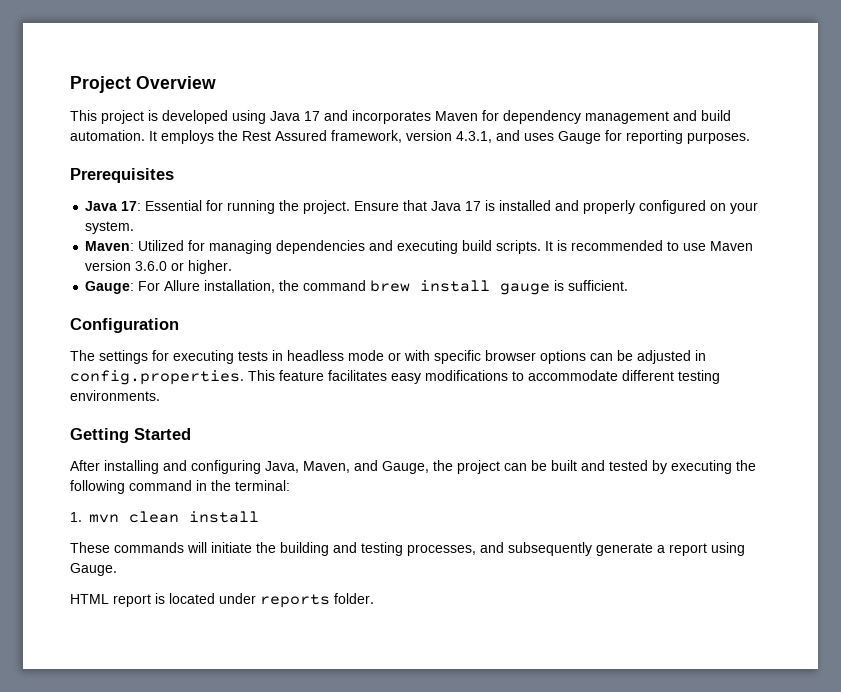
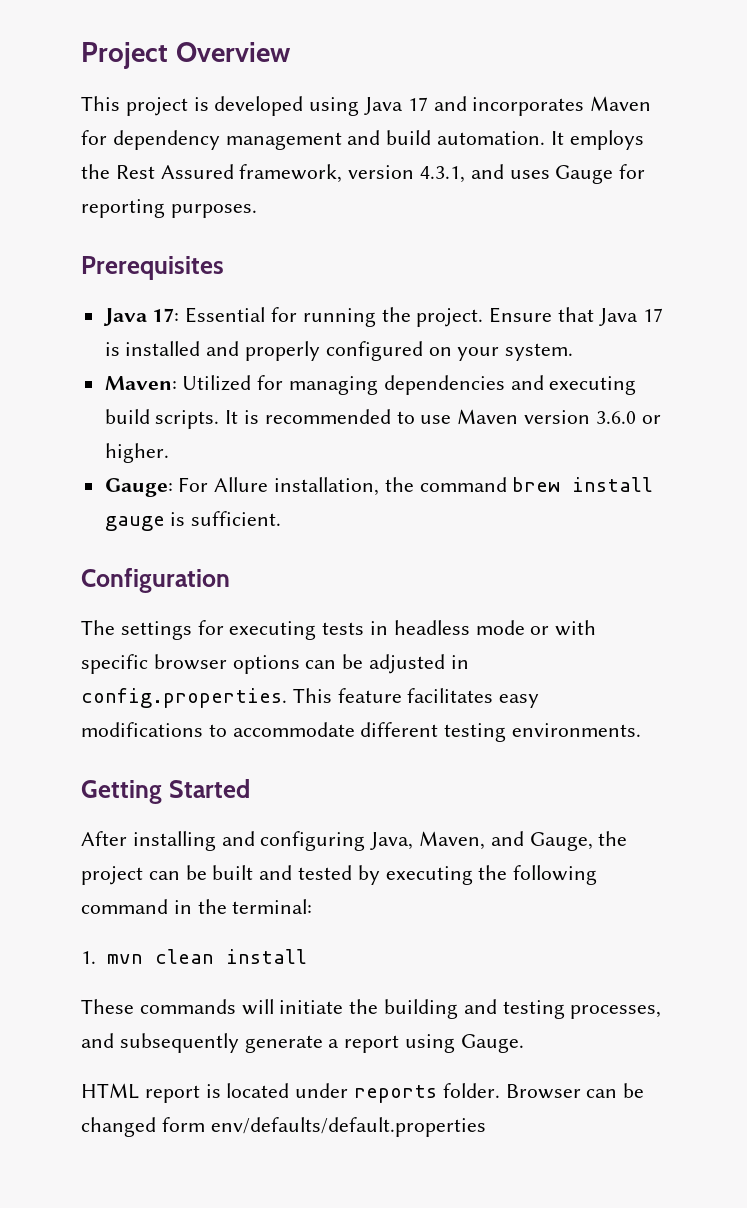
+ Browser can be changed form env/defaults/default.properties

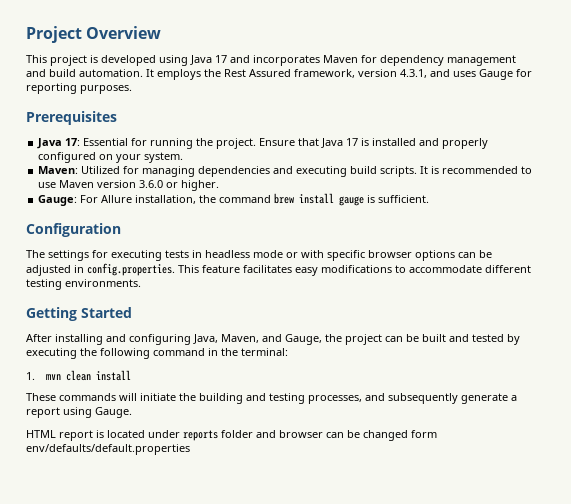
- HTML report is located under reports folder. Browser can be changed form env/defaults/default.properties
+ HTML report is located under reports folder and browser can be changed form env/defaults/default.properties

